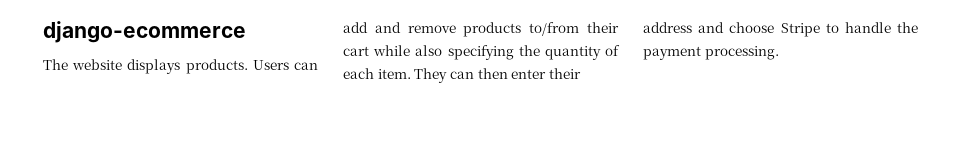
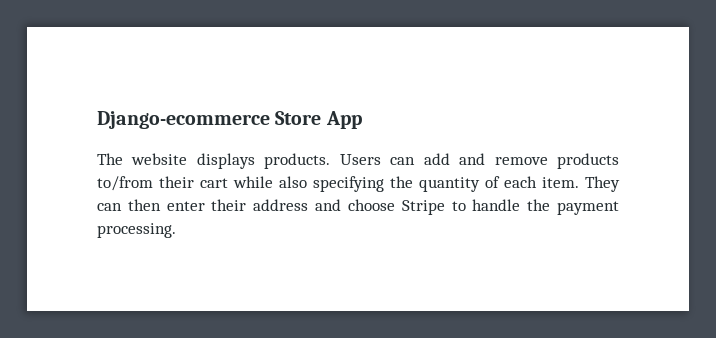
- django-ecommerce
+ Django-ecommerce Store App

